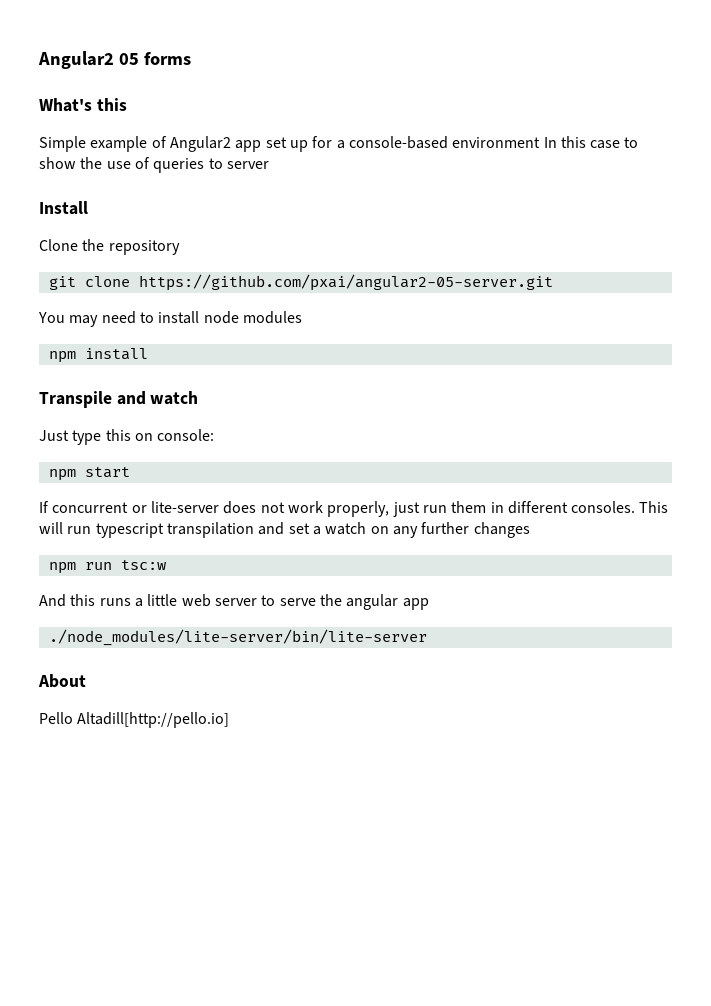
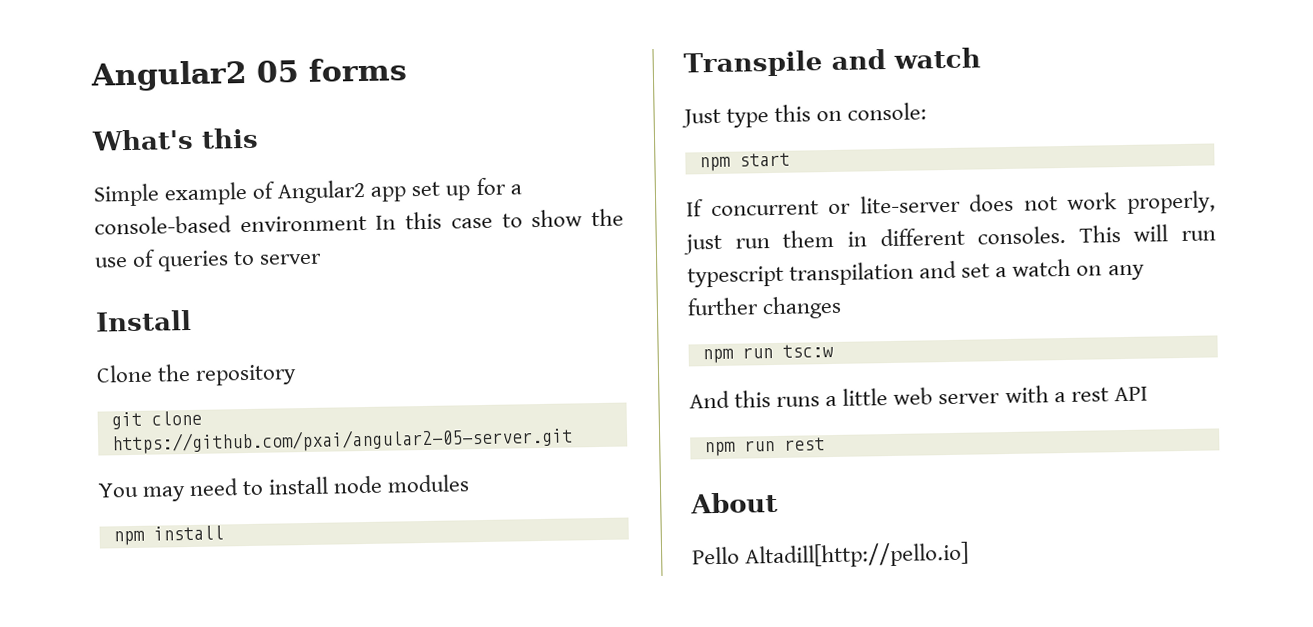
- And this runs a little web server to serve the angular app
- ./node_modules/lite-server/bin/lite-server
+ And this runs a little web server with a rest API
+ npm run rest

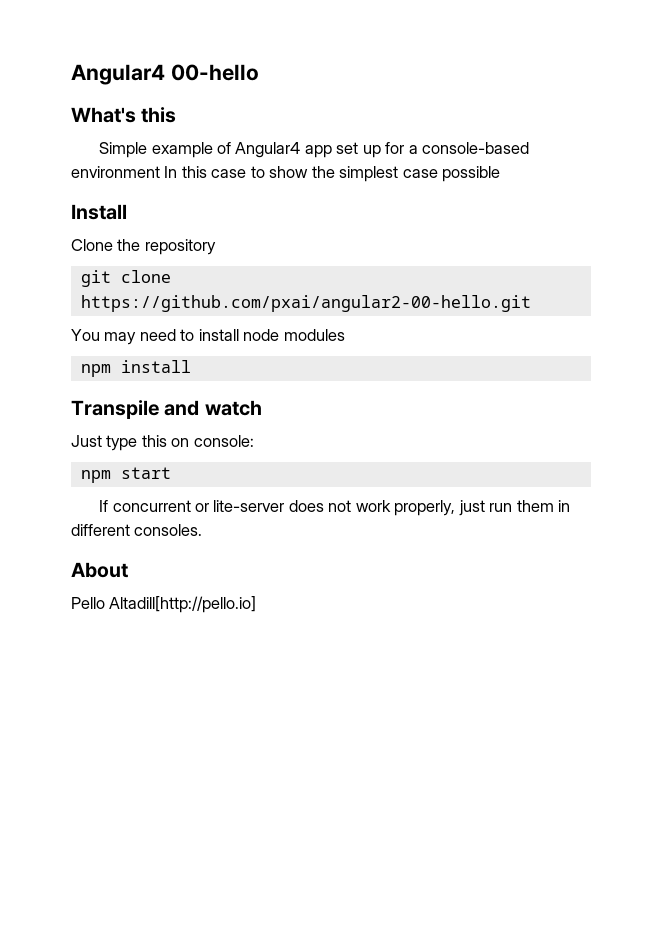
- Angular2 05 forms
+ Angular4 00-hello
- Simple example of Angular2 app set up for a console-based environment In this case to show the use of queries to server
+ Simple example of Angular4 app set up for a console-based environment In this case to show the simplest case possible
- git clone https://github.com/pxai/angular2-05-server.git
+ git clone https://github.com/pxai/angular2-00-hello.git
- This will run typescript transpilation and set a watch on any further changes
- npm run tsc:w
- And this runs a little web server with a rest API
- npm run rest

